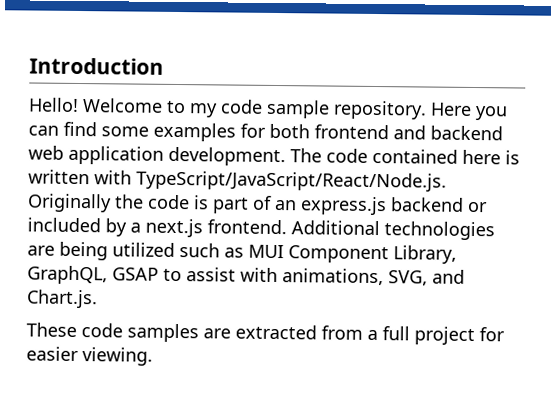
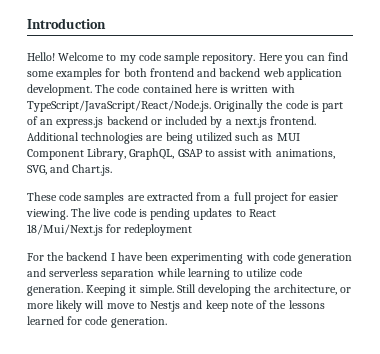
+ The live code is pending updates to React 18/Mui/Next.js for redeployment
+ For the backend I have been experimenting with code generation and serverless separation while learning to utilize code generation. Keeping it simple. Still developing the architecture, or more likely will move to Nestjs and keep note of the lessons learned for code generation.

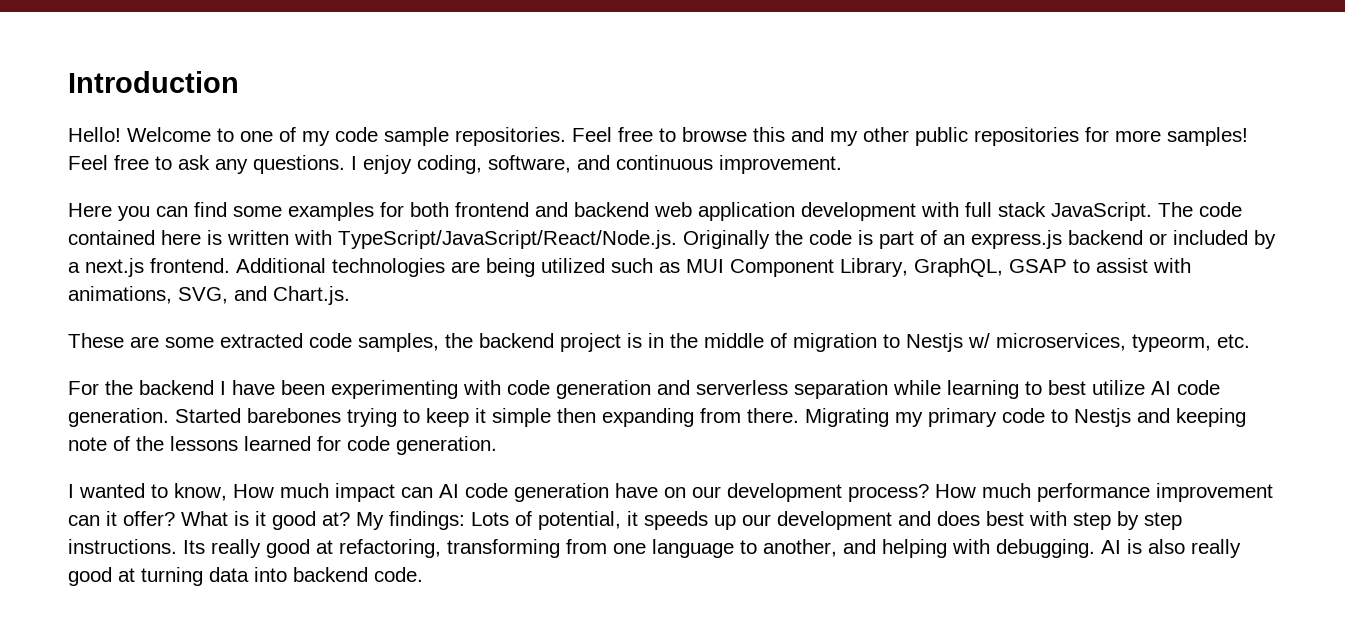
- Welcome to my code sample repository. Here you can find some examples for both frontend and backend web application development.
+ Welcome to one of my code sample repositories. Feel free to browse this and my other public repositories for more samples! Feel free to ask any questions. I enjoy coding, software, and continuous improvement.
+ Here you can find some examples for both frontend and backend web application development with full stack JavaScript.
- These code samples are extracted from a full project for easier viewing. The live code is pending updates to React 18/Mui/Next.js for redeployment
+ These are some extracted code samples, the backend project is in the middle of migration to Nestjs w/ microservices, typeorm, etc.
- For the backend I have been experimenting with code generation and serverless separation while learning to utilize code generation. Keeping it simple. Still developing the architecture, or more likely will move to Nestjs and keep note of the lessons learned for code generation.
+ For the backend I have been experimenting with code generation and serverless separation while learning to best utilize AI code generation. Started barebones trying to keep it simple then expanding from there. Migrating my primary code to Nestjs and keeping note of the lessons learned for code generation.
+ I wanted to know, How much impact can AI code generation have on our development process? How much performance improvement can it offer? What is it good at? My findings: Lots of potential, it speeds up our development and does best with step by step instructions. Its really good at refactoring, transforming from one language to another, and helping with debugging. AI is also really good at turning data into backend code.

